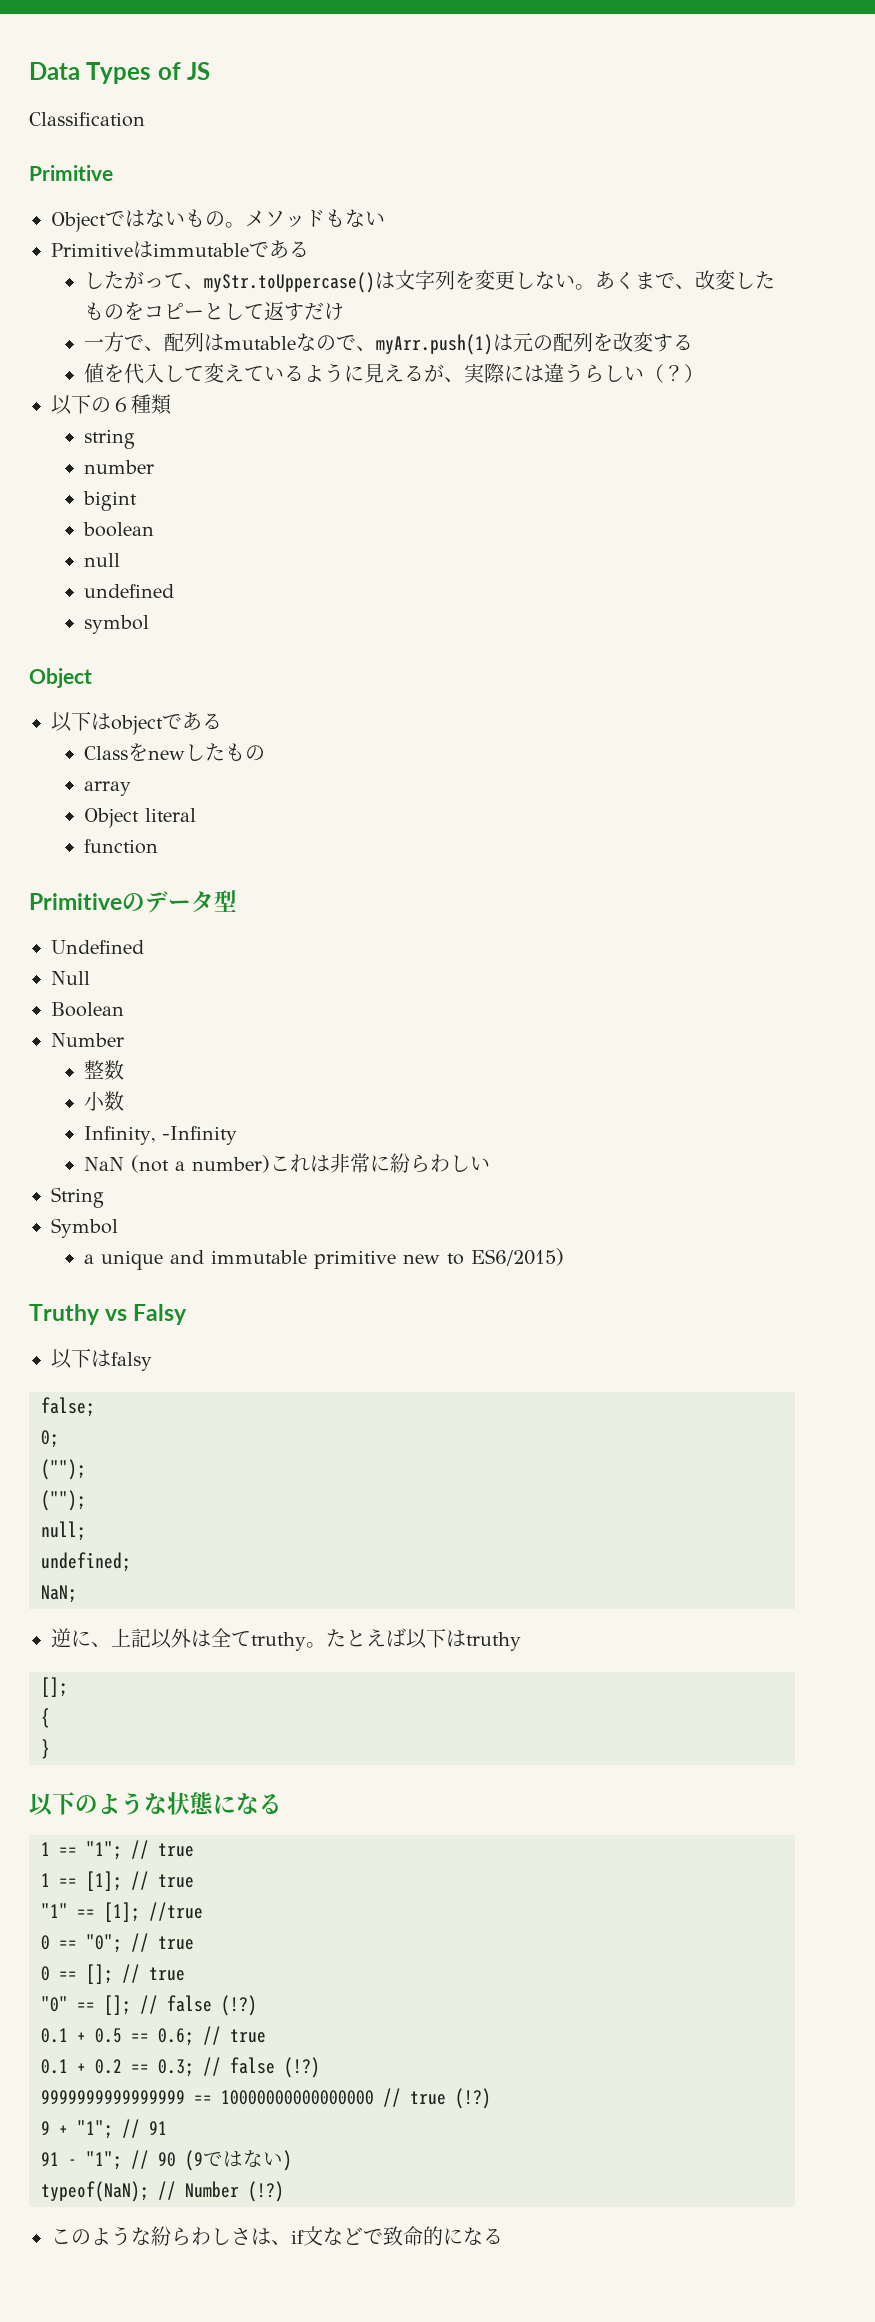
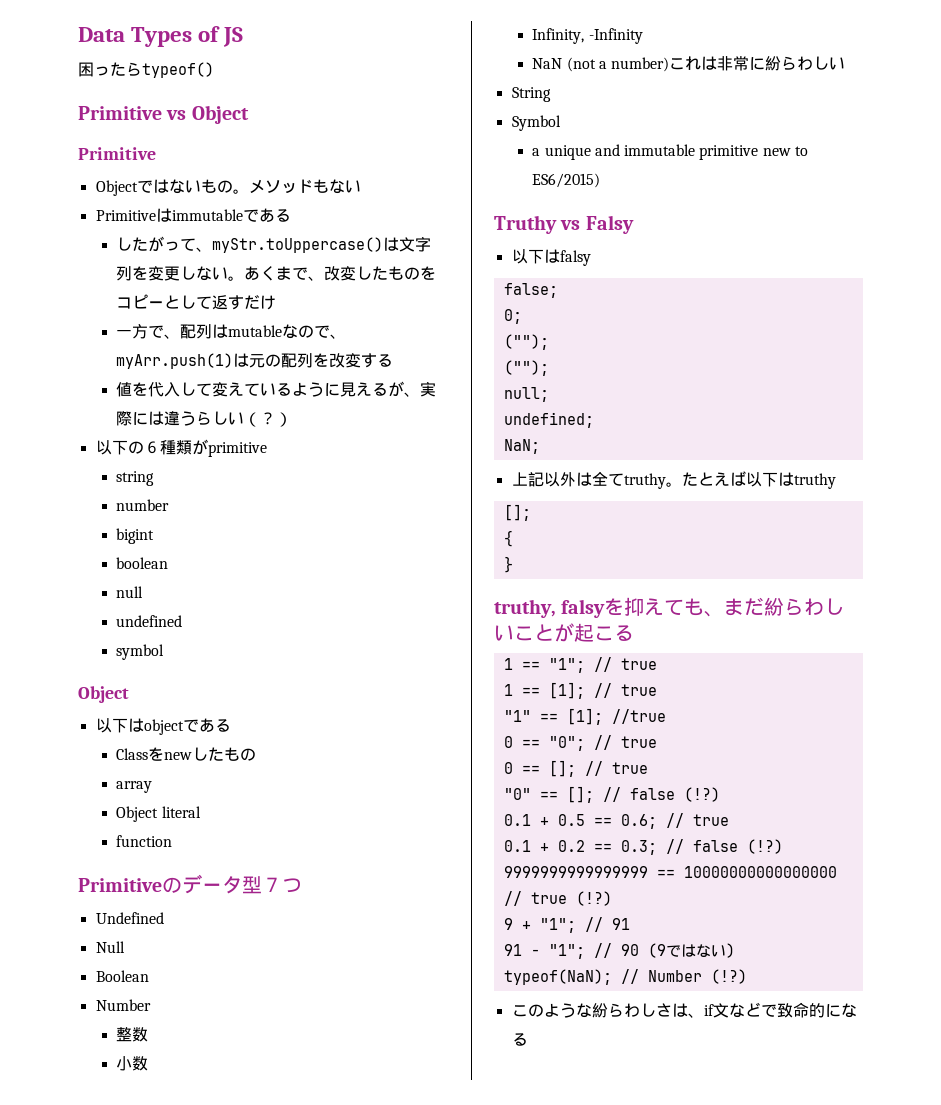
- Classification
+ 困ったらtypeof()
+ Primitive vs Object
- 以下の６種類
+ 以下の６種類がprimitive
- Primitiveのデータ型
+ Primitiveのデータ型７つ
- 逆に、上記以外は全てtruthy。
+ 上記以外は全てtruthy。
- 以下のような状態になる
+ truthy, falsyを抑えても、まだ紛らわしいことが起こる

